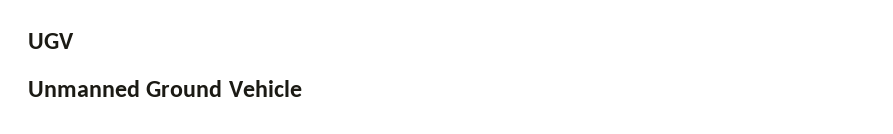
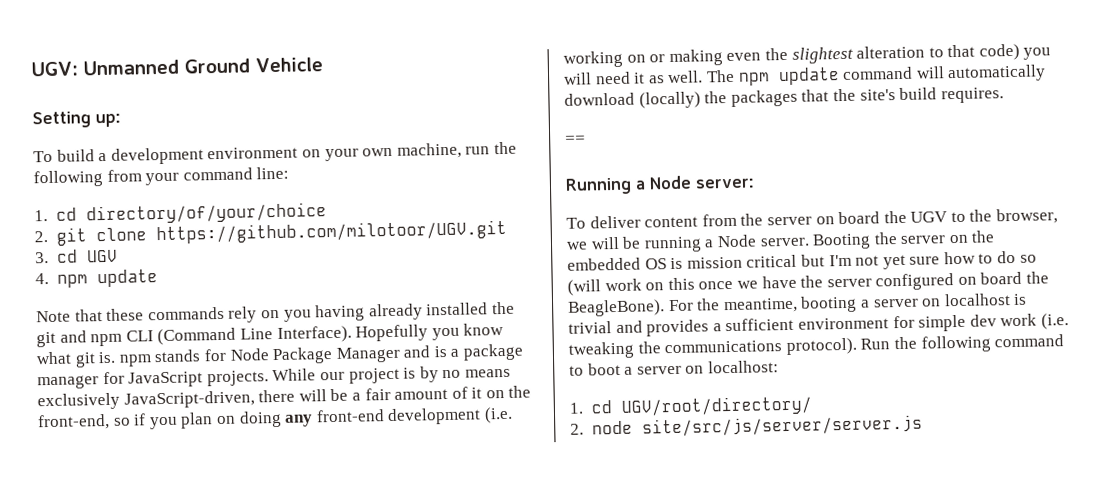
- UGV
- Unmanned Ground Vehicle
+ UGV: Unmanned Ground Vehicle
+ Setting up:
+ To build a development environment on your own machine, run the following from your command line:
+ 1. cd directory/of/your/choice
+ 2. git clone https://github.com/milotoor/UGV.git
+ 3. cd UGV
+ 4. npm update
+ Note that these commands rely on you having already installed the git and npm CLI (Command Line Interface). Hopefully you know what git is. npm stands for Node Package Manager and is a package manager for JavaScript projects. While our project is by no means exclusively JavaScript-driven, there will be a fair amount of it on the front-end, so if you plan on doing any front-end development (i.e. working on or making even the slightest alteration to that code) you will need it as well. The npm update command will automatically download (locally) the packages that the site's build requires.
+ ==
+ Running a Node server:
+ To deliver content from the server on board the UGV to the browser, we will be running a Node server. Booting the server on the embedded OS is mission critical but I'm not yet sure how to do so (will work on this once we have the server configured on board the BeagleBone). For the meantime, booting a server on localhost is trivial and provides a sufficient environment for simple dev work (i.e. tweaking the communications protocol). Run the following command to boot a server on localhost:
+ 1. cd UGV/root/directory/
+ 2. node site/src/js/server/server.js

